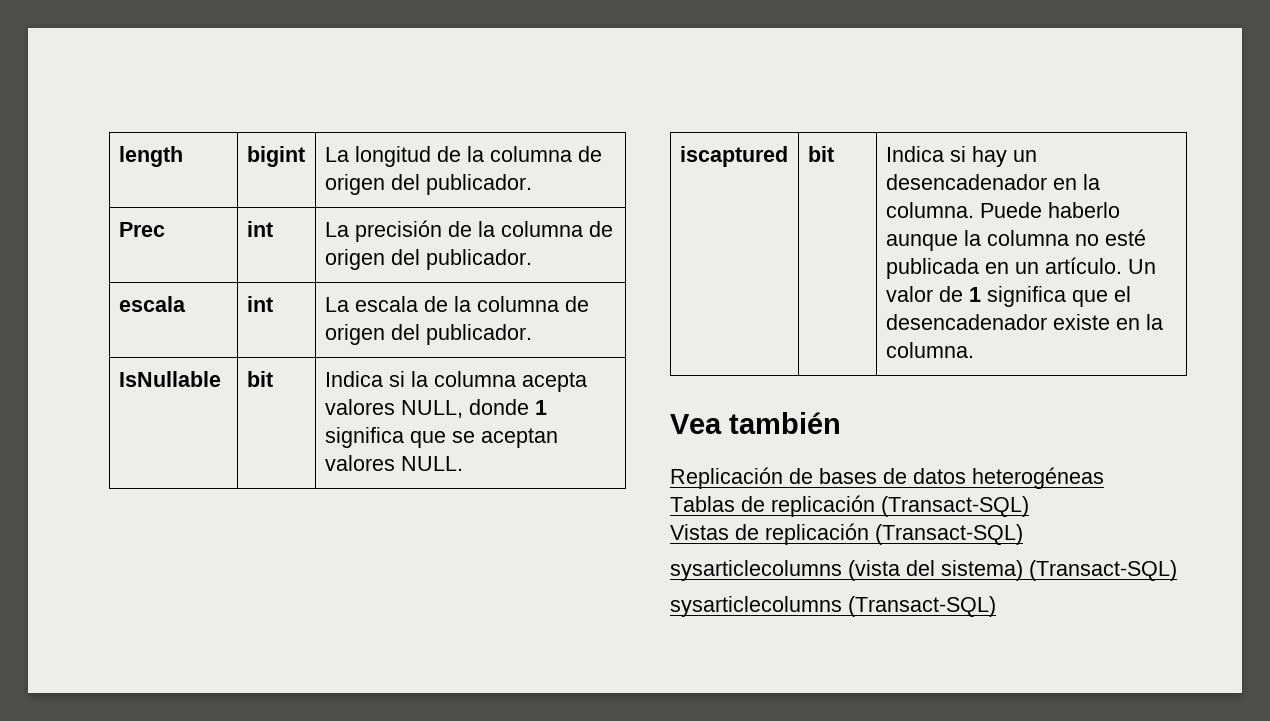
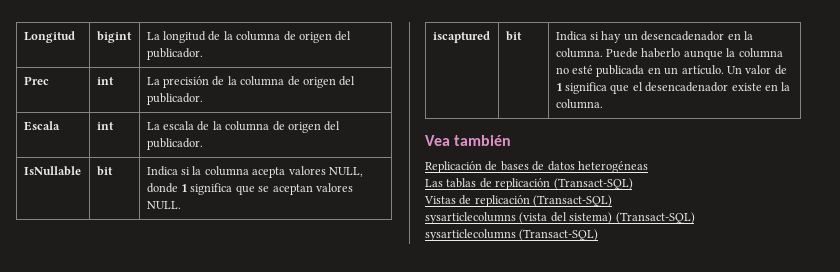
- length | bigint | La longitud de la columna de origen del publicador.
+ Longitud | bigint | La longitud de la columna de origen del publicador.
- escala | int | La escala de la columna de origen del publicador.
+ Escala | int | La escala de la columna de origen del publicador.
- Tablas de replicación (Transact-SQL)
+ Las tablas de replicación (Transact-SQL)

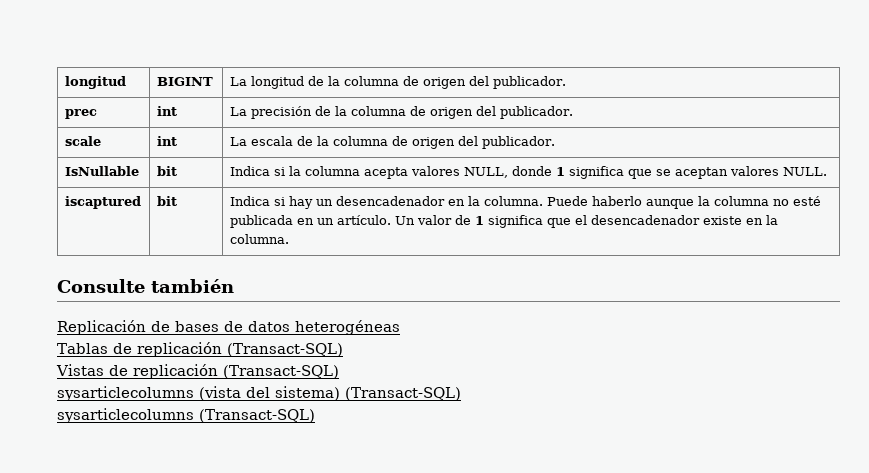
- Longitud | bigint | La longitud de la columna de origen del publicador.
+ longitud | BIGINT | La longitud de la columna de origen del publicador.
- Prec | int | La precisión de la columna de origen del publicador.
+ prec | int | La precisión de la columna de origen del publicador.
- Escala | int | La escala de la columna de origen del publicador.
+ scale | int | La escala de la columna de origen del publicador.
- Vea también
+ Consulte también
- Las tablas de replicación (Transact-SQL)
+ Tablas de replicación (Transact-SQL)

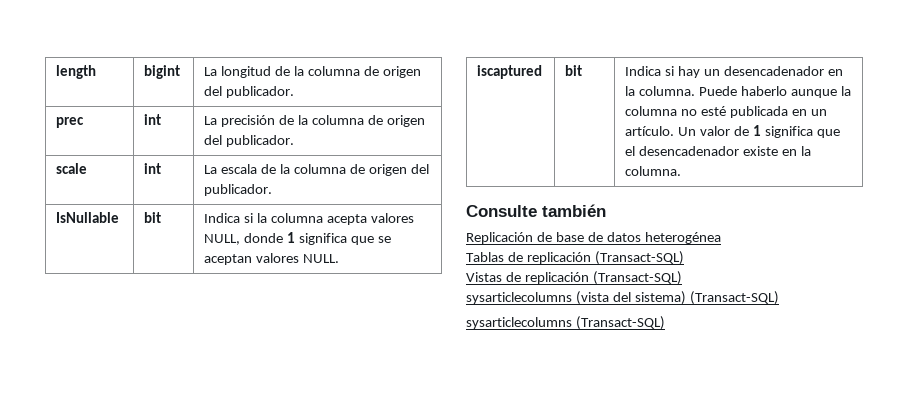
- longitud | BIGINT | La longitud de la columna de origen del publicador.
+ length | bigint | La longitud de la columna de origen del publicador.
- Replicación de bases de datos heterogéneas
+ Replicación de base de datos heterogénea

